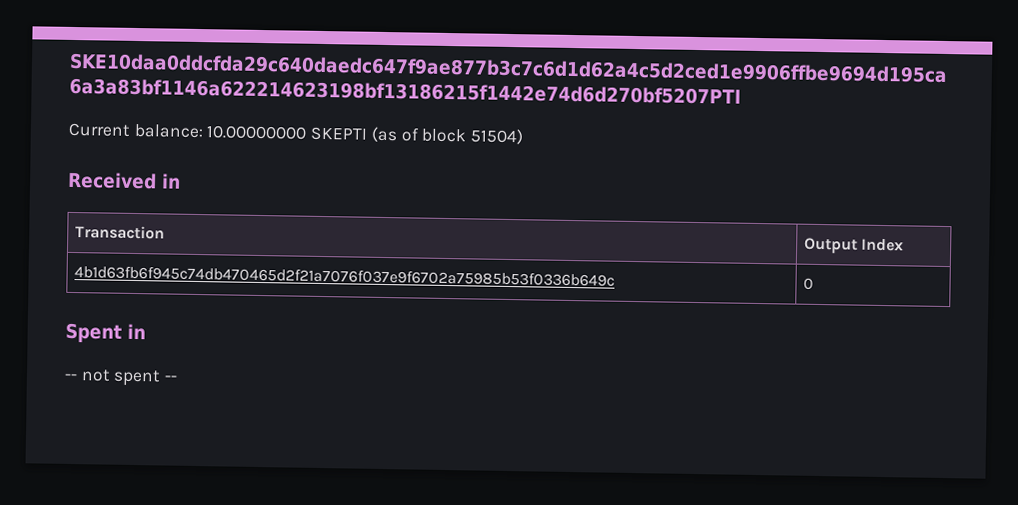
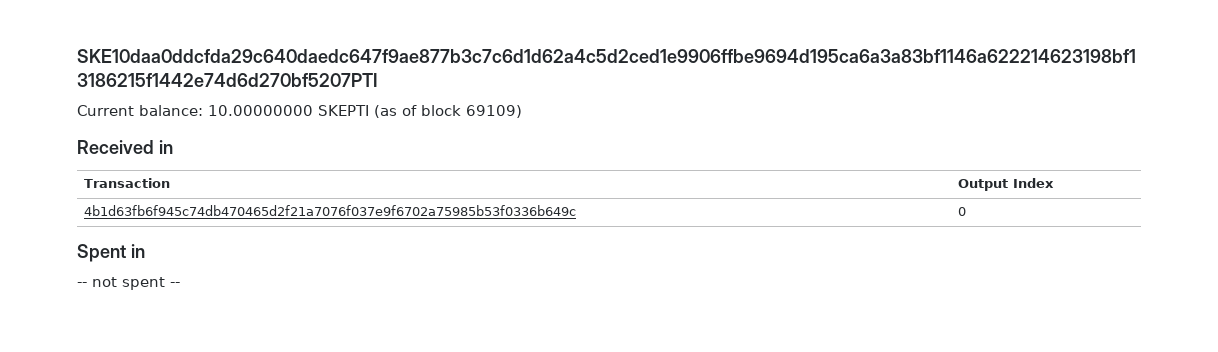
- Current balance: 10.00000000 SKEPTI (as of block 51504)
+ Current balance: 10.00000000 SKEPTI (as of block 69109)

